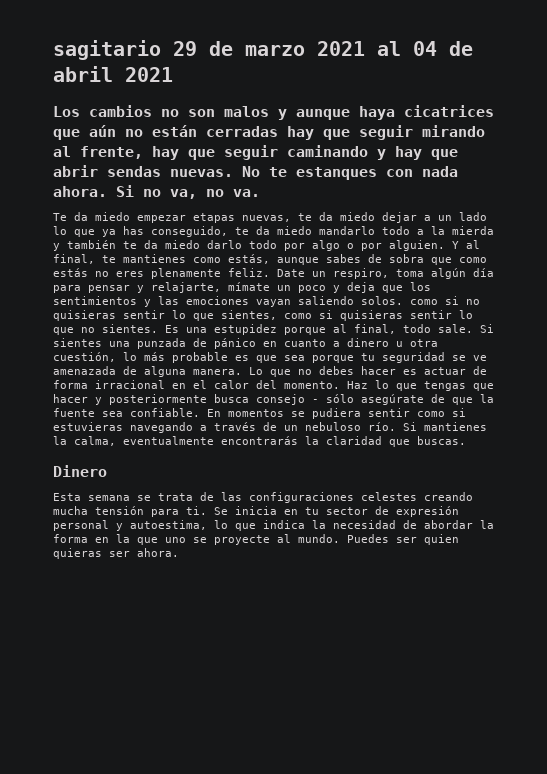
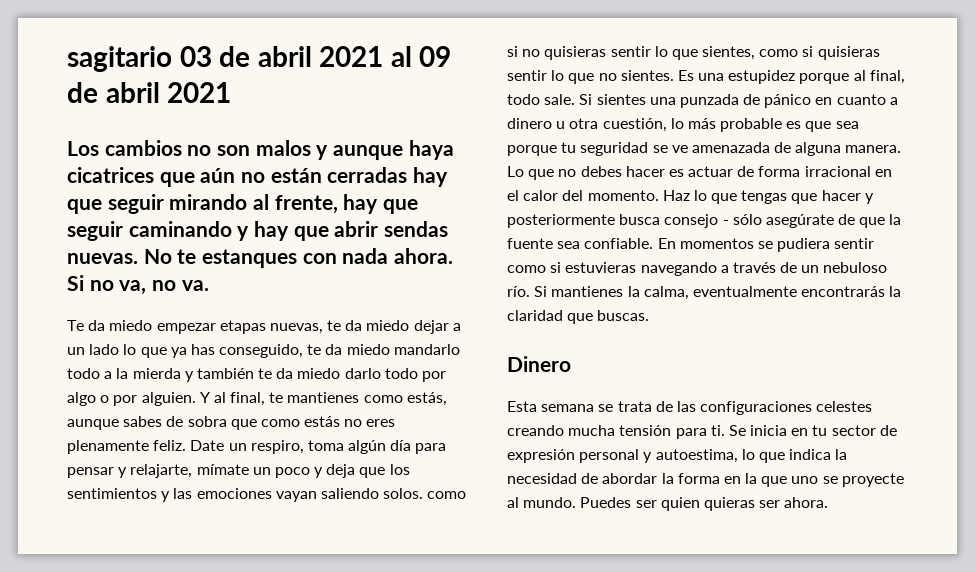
- sagitario 29 de marzo 2021 al 04 de abril 2021
+ sagitario 03 de abril 2021 al 09 de abril 2021

